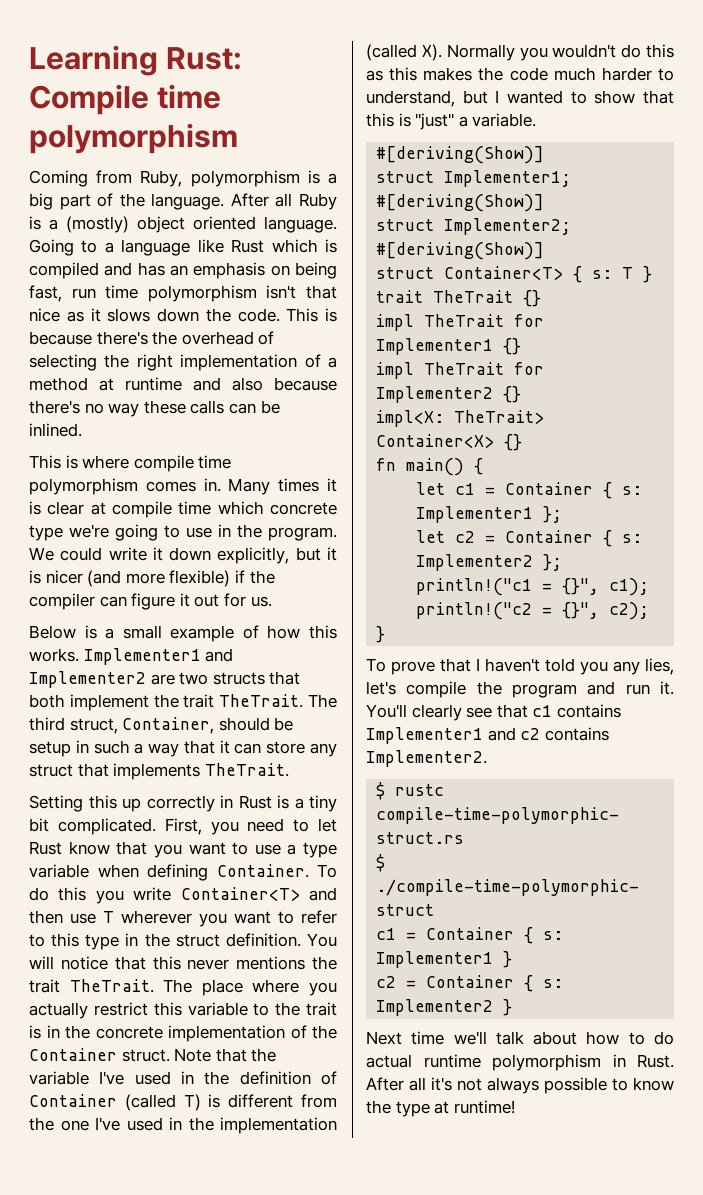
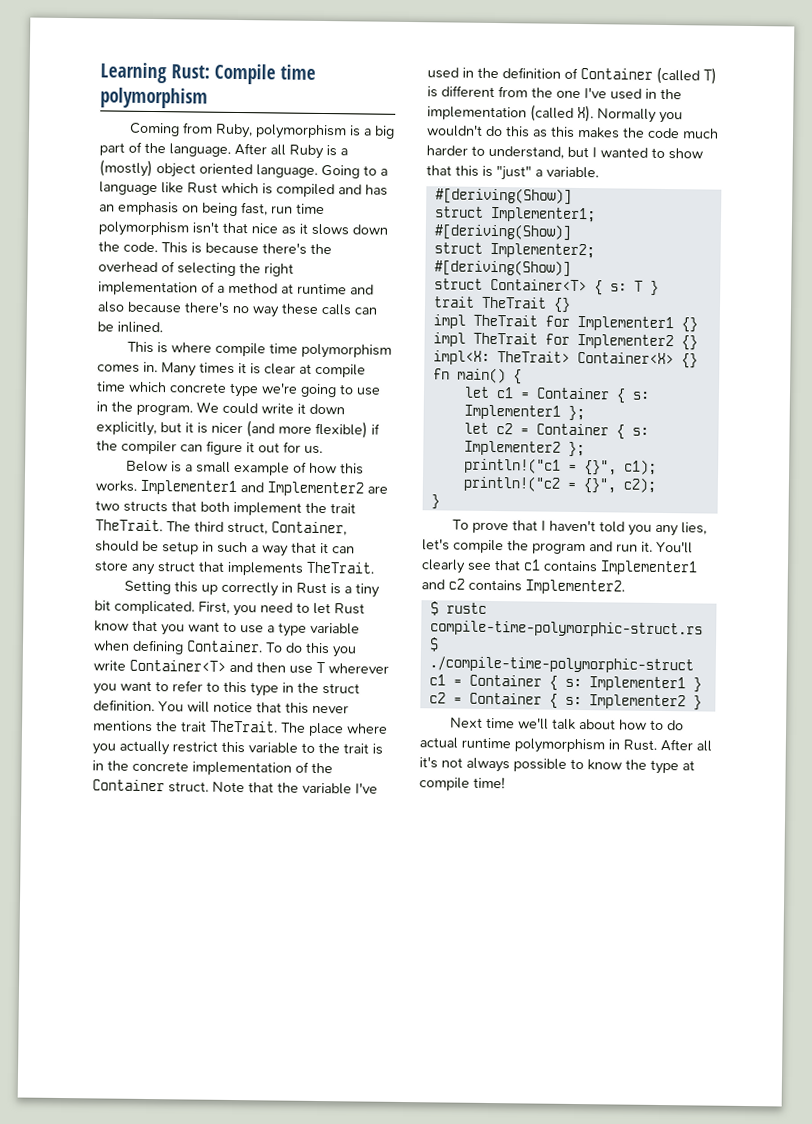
- After all it's not always possible to know the type at runtime!
+ After all it's not always possible to know the type at compile time!

